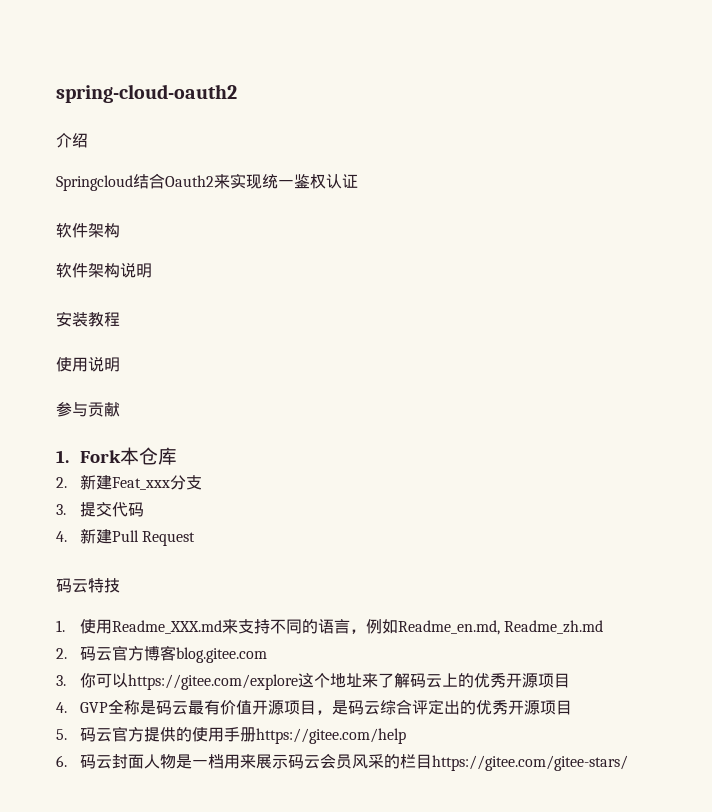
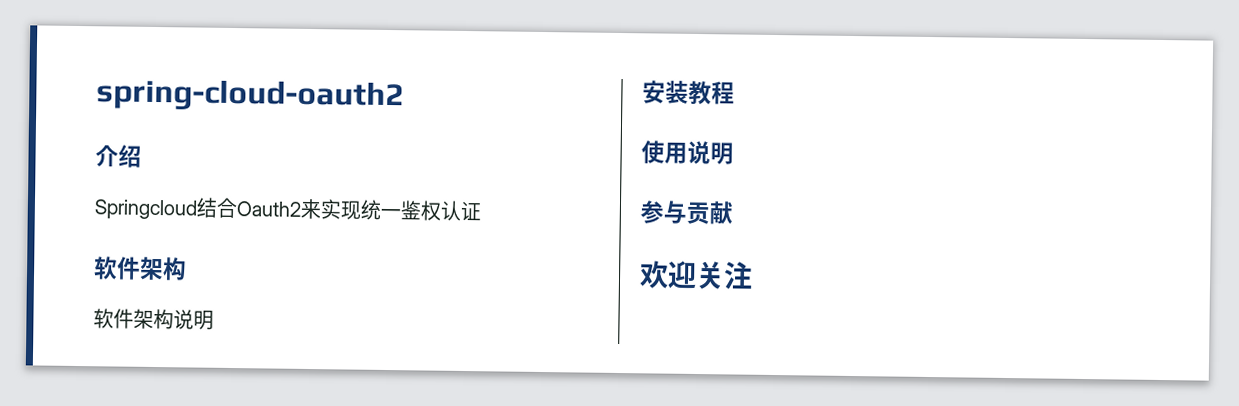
- 1. Fork本仓库
- 2.新建Feat_xxx分支
- 3.提交代码
- 4.新建Pull Request
- 码云特技
- 1.使用Readme_XXX.md来支持不同的语言，例如Readme_en.md, Readme_zh.md
- 2.码云官方博客blog.gitee.com
- 3.你可以https://gitee.com/explore这个地址来了解码云上的优秀开源项目
- 4. GVP全称是码云最有价值开源项目，是码云综合评定出的优秀开源项目
- 5.码云官方提供的使用手册https://gitee.com/help
- 6.码云封面人物是一档用来展示码云会员风采的栏目https://gitee.com/gitee-stars/
+ 欢迎关注

